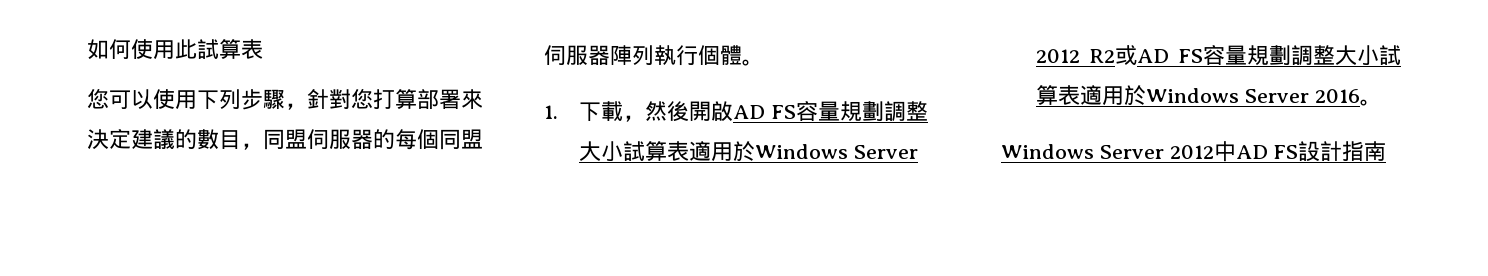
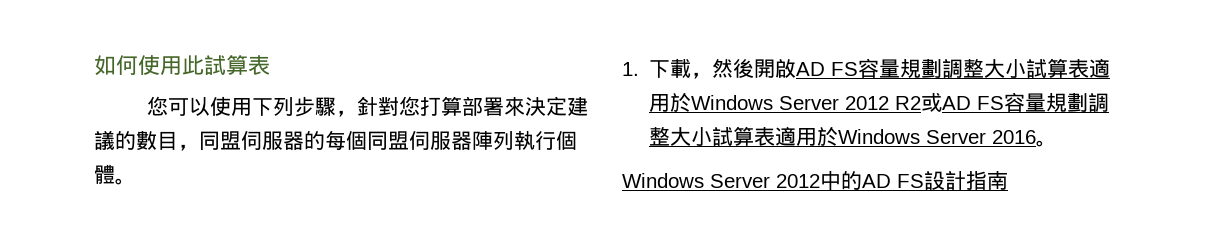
- Windows Server 2012中AD FS設計指南
+ Windows Server 2012中的AD FS設計指南

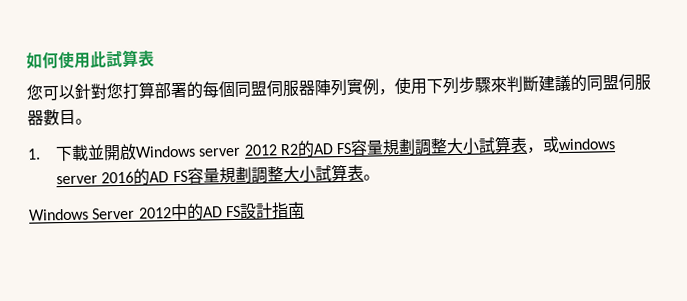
- 您可以使用下列步驟，針對您打算部署來決定建議的數目，同盟伺服器的每個同盟伺服器陣列執行個體。
- 1.下載，然後開啟AD FS容量規劃調整大小試算表適用於Windows Server 2012 R2或AD FS容量規劃調整大小試算表適用於Windows Server 2016。
+ 您可以針對您打算部署的每個同盟伺服器陣列實例，使用下列步驟來判斷建議的同盟伺服器數目。
+ 1.下載並開啟Windows server 2012 R2的AD FS容量規劃調整大小試算表，或windows server 2016的AD FS容量規劃調整大小試算表。

